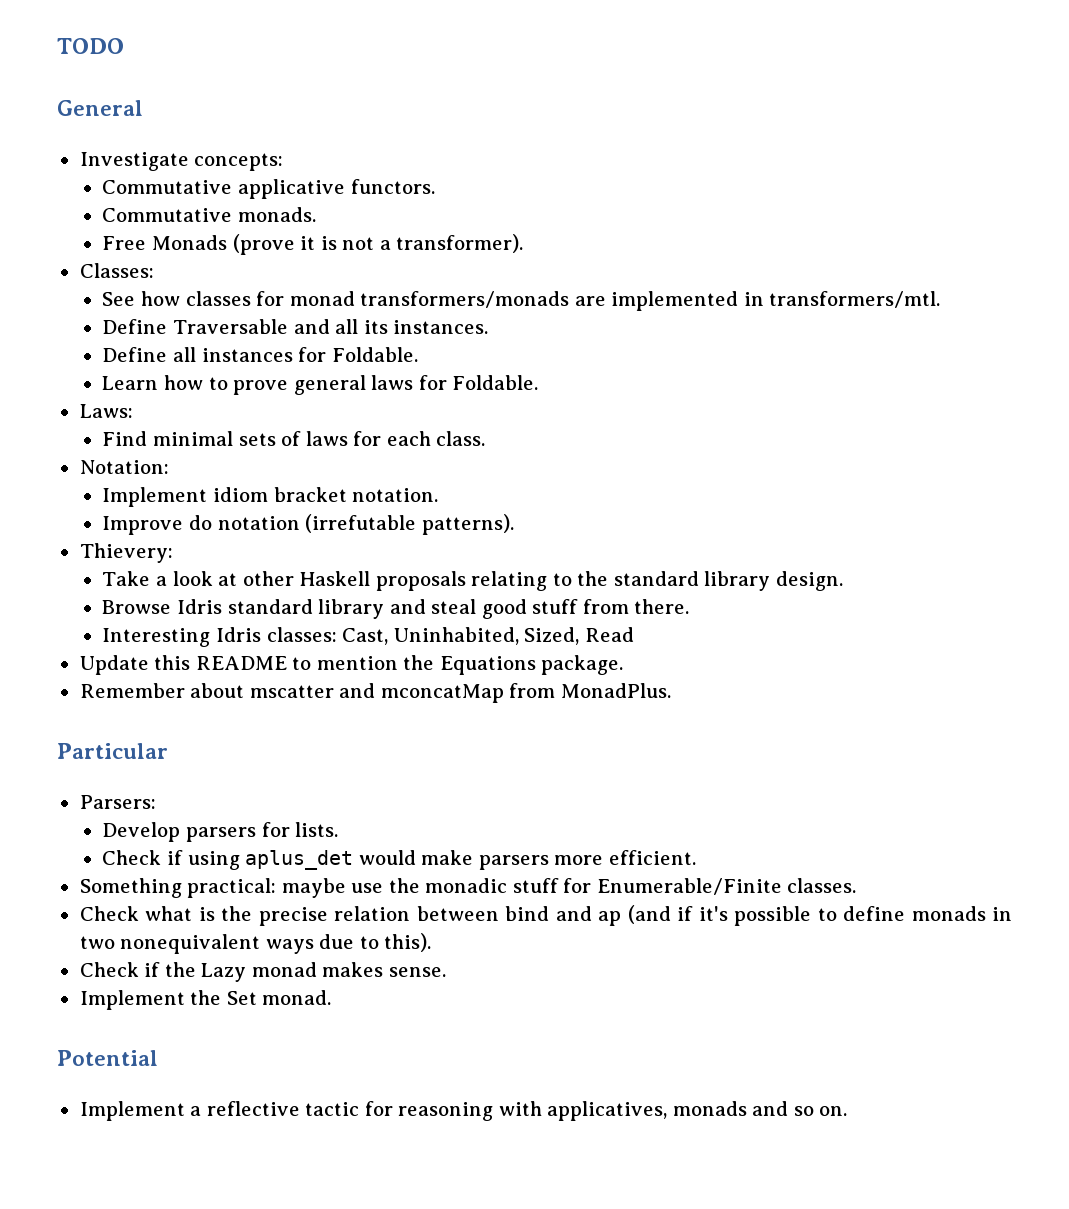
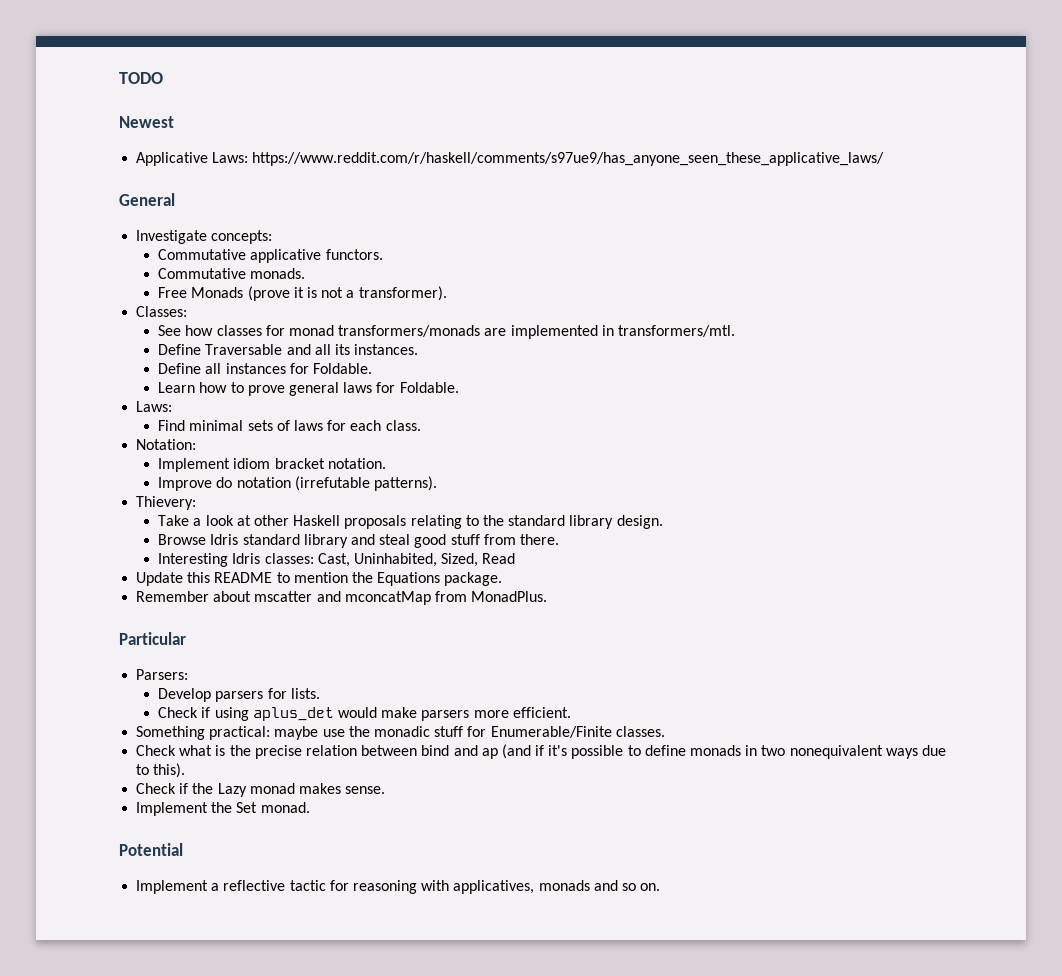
+ Newest
+ Applicative Laws: https://www.reddit.com/r/haskell/comments/s97ue9/has_anyone_seen_these_applicative_laws/

